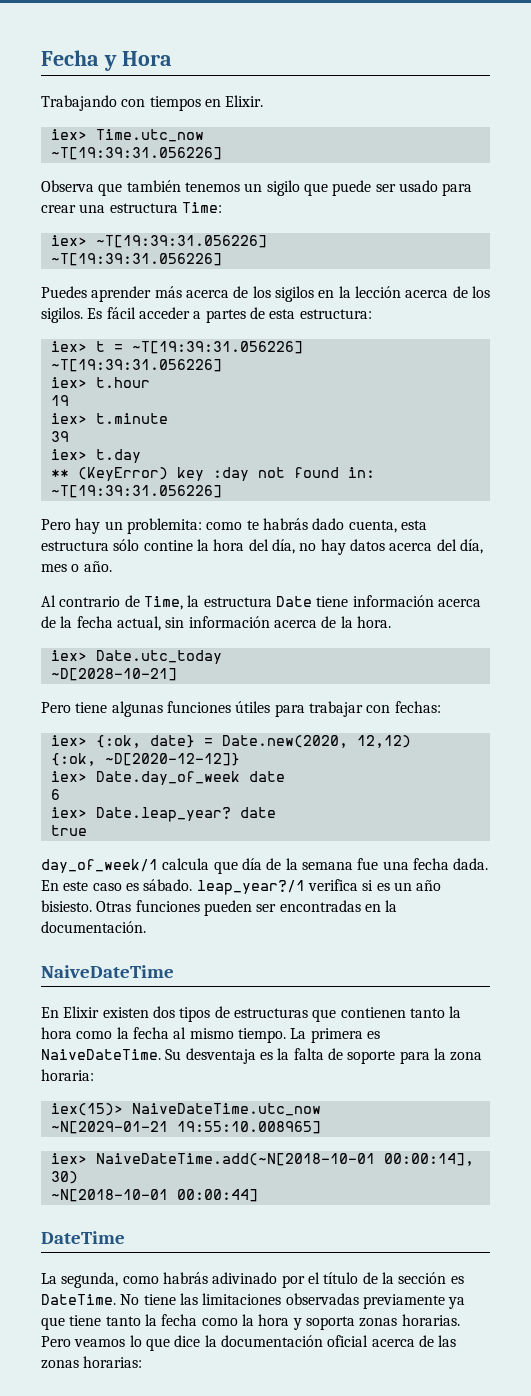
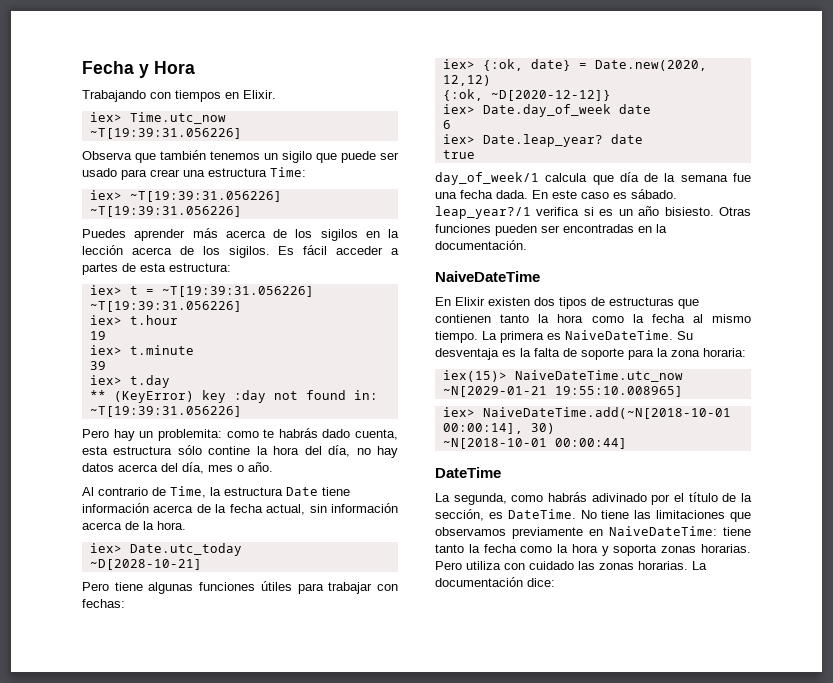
- La segunda, como habrás adivinado por el título de la sección es DateTime.
+ La segunda, como habrás adivinado por el título de la sección, es DateTime.
- No tiene las limitaciones observadas previamente ya que tiene tanto la fecha como la hora y soporta zonas horarias.
+ No tiene las limitaciones que observamos previamente en NaiveDateTime: tiene tanto la fecha como la hora y soporta zonas horarias.
- Pero veamos lo que dice la documentación oficial acerca de las zonas horarias:
+ Pero utiliza con cuidado las zonas horarias. La documentación dice:

